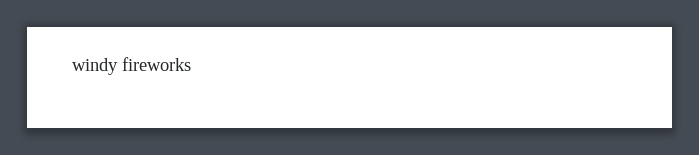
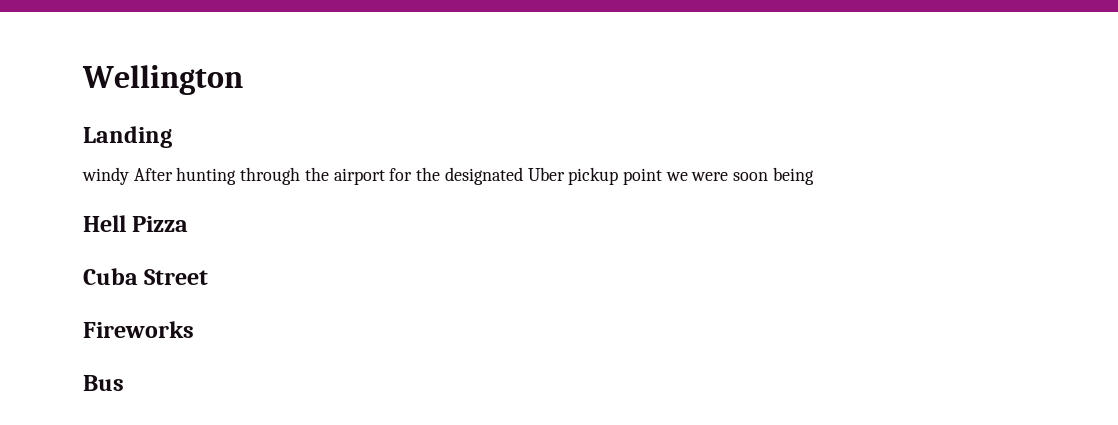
- windy fireworks
+ Wellington
+ Landing
+ windy After hunting through the airport for the designated Uber pickup point we were soon being
+ Hell Pizza
+ Cuba Street
+ Fireworks
+ Bus

